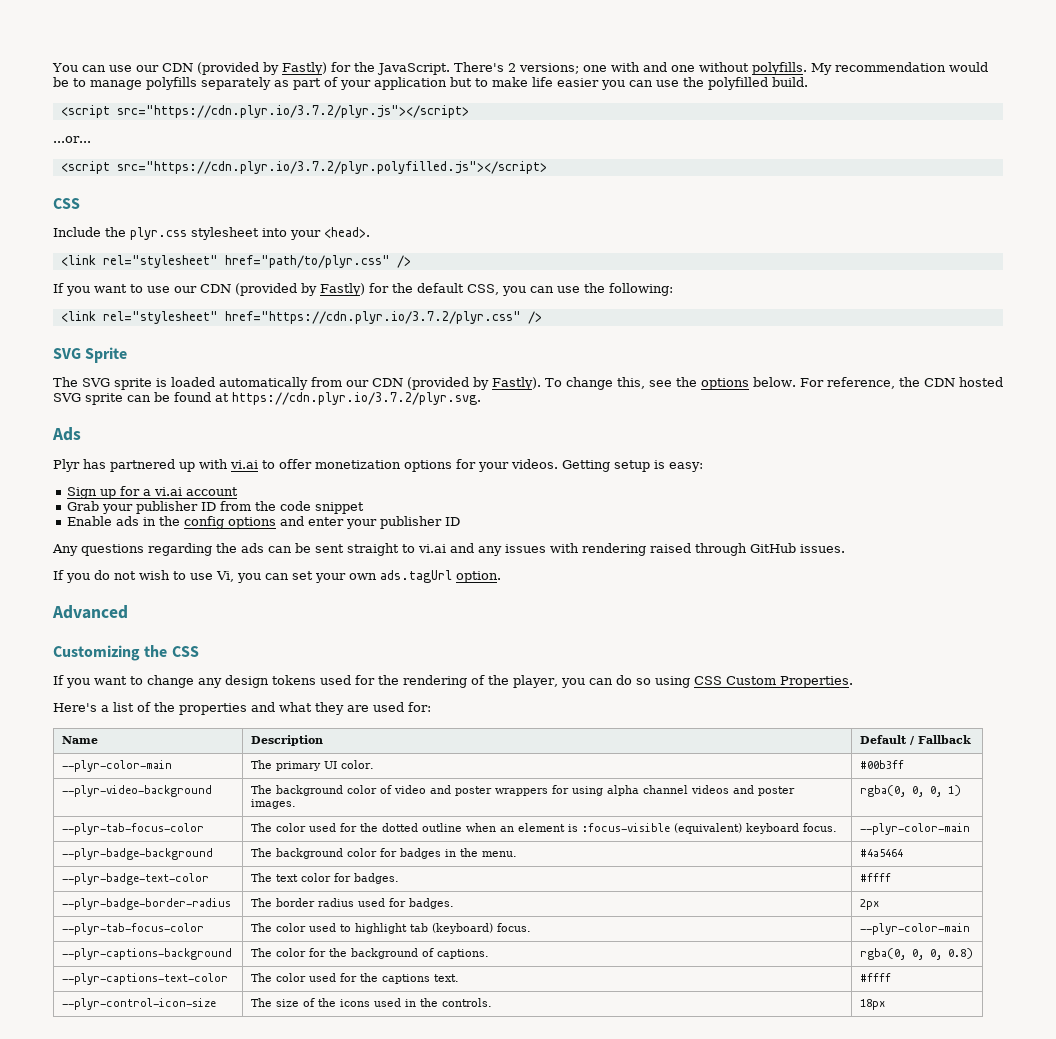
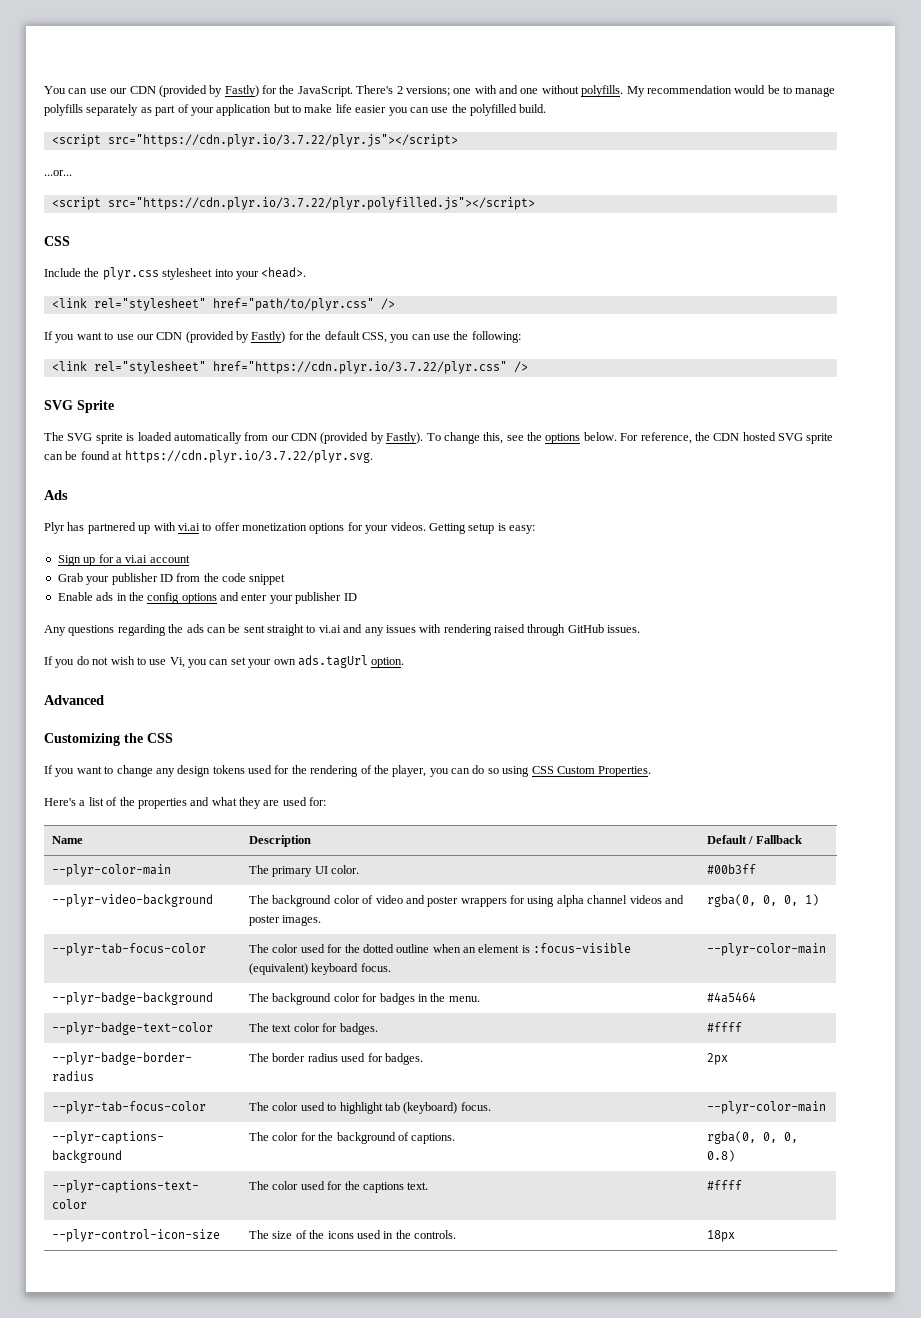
- <script src="https://cdn.plyr.io/3.7.2/plyr.js"></script>
+ <script src="https://cdn.plyr.io/3.7.22/plyr.js"></script>
- <script src="https://cdn.plyr.io/3.7.2/plyr.polyfilled.js"></script>
+ <script src="https://cdn.plyr.io/3.7.22/plyr.polyfilled.js"></script>
- <link rel="stylesheet" href="https://cdn.plyr.io/3.7.2/plyr.css" />
+ <link rel="stylesheet" href="https://cdn.plyr.io/3.7.22/plyr.css" />
- For reference, the CDN hosted SVG sprite can be found at https://cdn.plyr.io/3.7.2/plyr.svg.
+ For reference, the CDN hosted SVG sprite can be found at https://cdn.plyr.io/3.7.22/plyr.svg.

